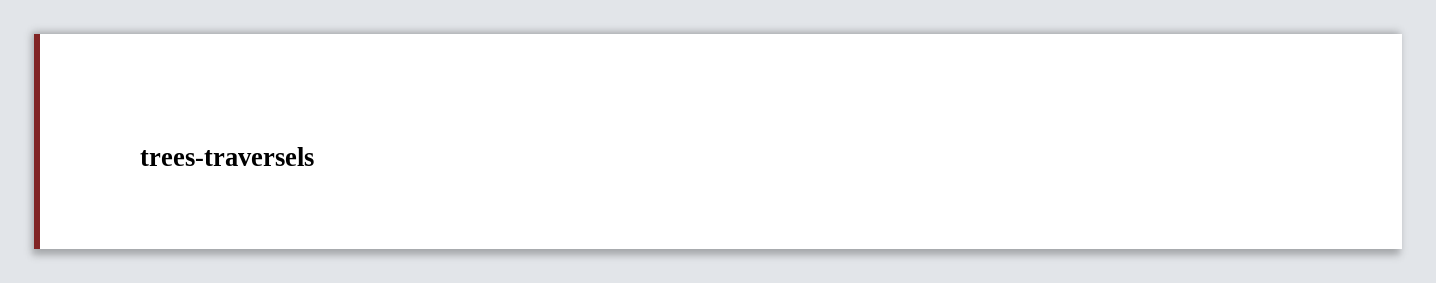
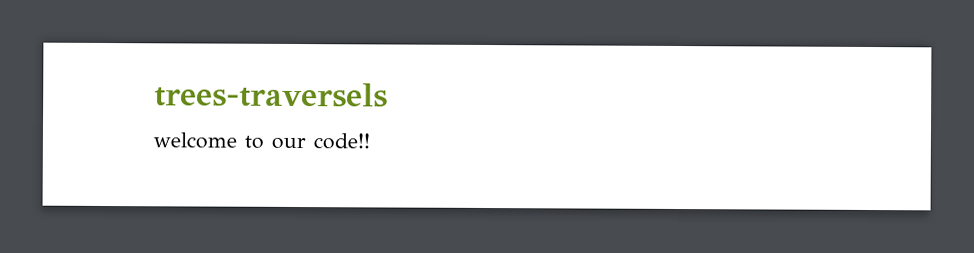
+ welcome to our code!!

